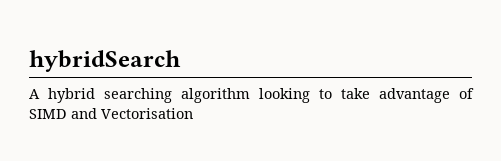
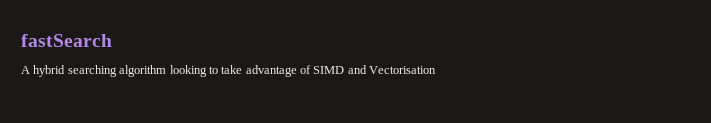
- hybridSearch
+ fastSearch

